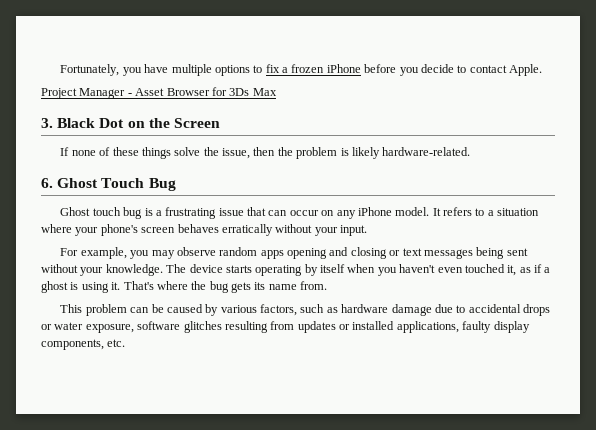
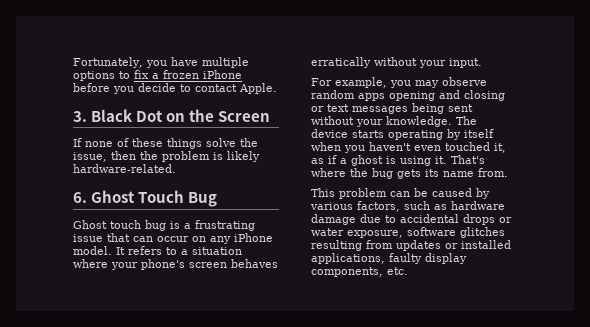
- Project Manager - Asset Browser for 3Ds Max

